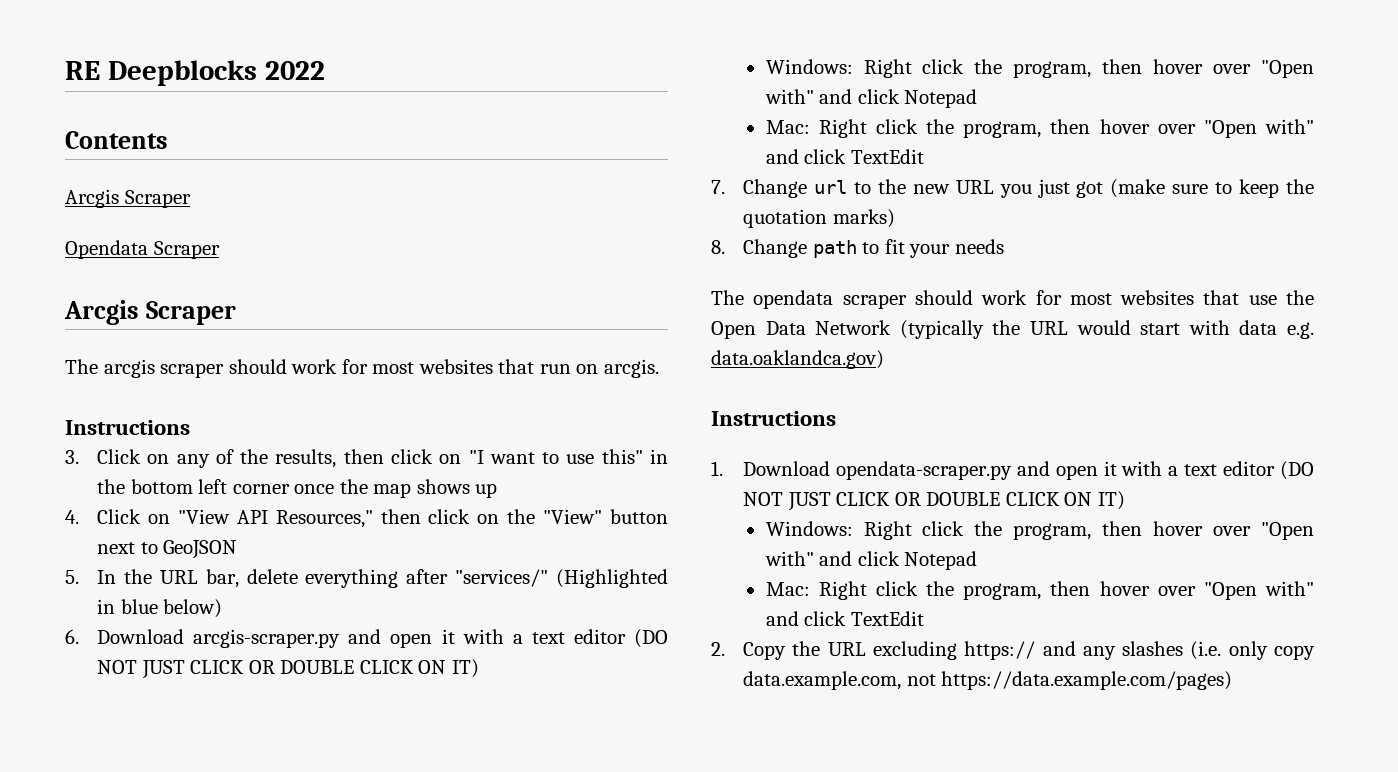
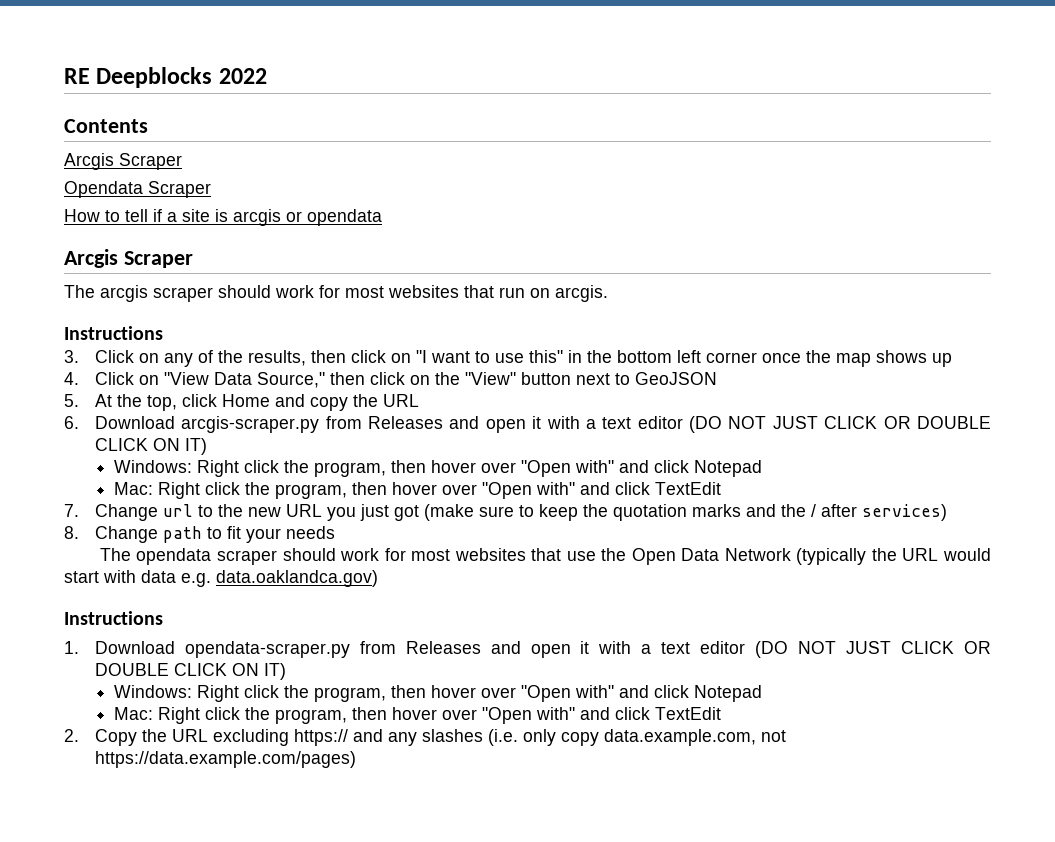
+ How to tell if a site is arcgis or opendata
- 4. Click on "View API Resources," then click on the "View" button next to GeoJSON
+ 4. Click on "View Data Source," then click on the "View" button next to GeoJSON
- 5. In the URL bar, delete everything after "services/" (Highlighted in blue below)
+ 5. At the top, click Home and copy the URL
- 6. Download arcgis-scraper.py and open it with a text editor (DO NOT JUST CLICK OR DOUBLE CLICK ON IT)
+ 6. Download arcgis-scraper.py from Releases and open it with a text editor (DO NOT JUST CLICK OR DOUBLE CLICK ON IT)
- 7. Change url to the new URL you just got (make sure to keep the quotation marks)
+ 7. Change url to the new URL you just got (make sure to keep the quotation marks and the / after services)
- 1. Download opendata-scraper.py and open it with a text editor (DO NOT JUST CLICK OR DOUBLE CLICK ON IT)
+ 1. Download opendata-scraper.py from Releases and open it with a text editor (DO NOT JUST CLICK OR DOUBLE CLICK ON IT)

